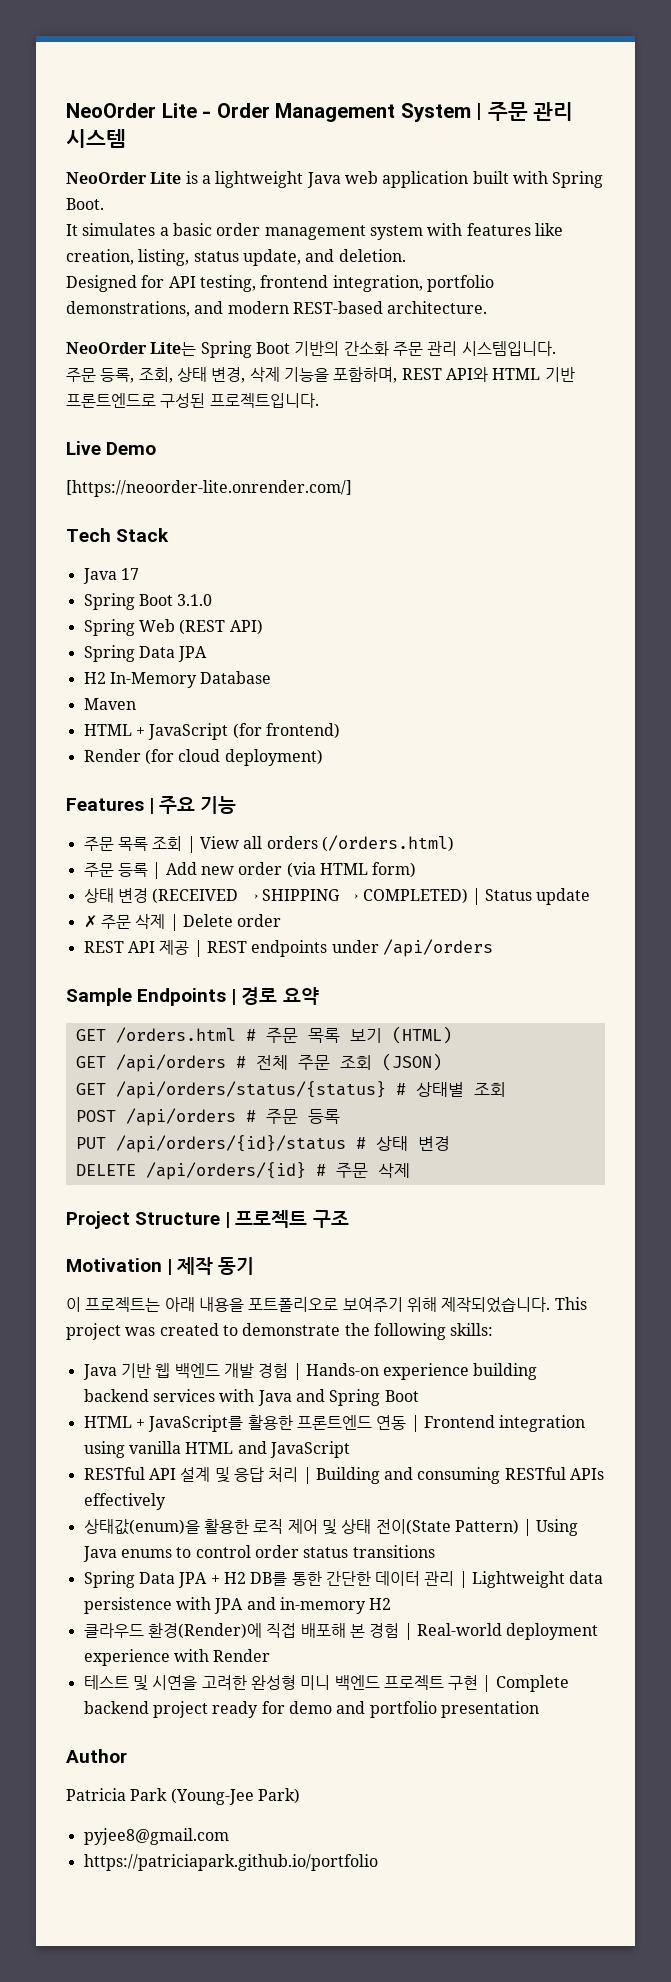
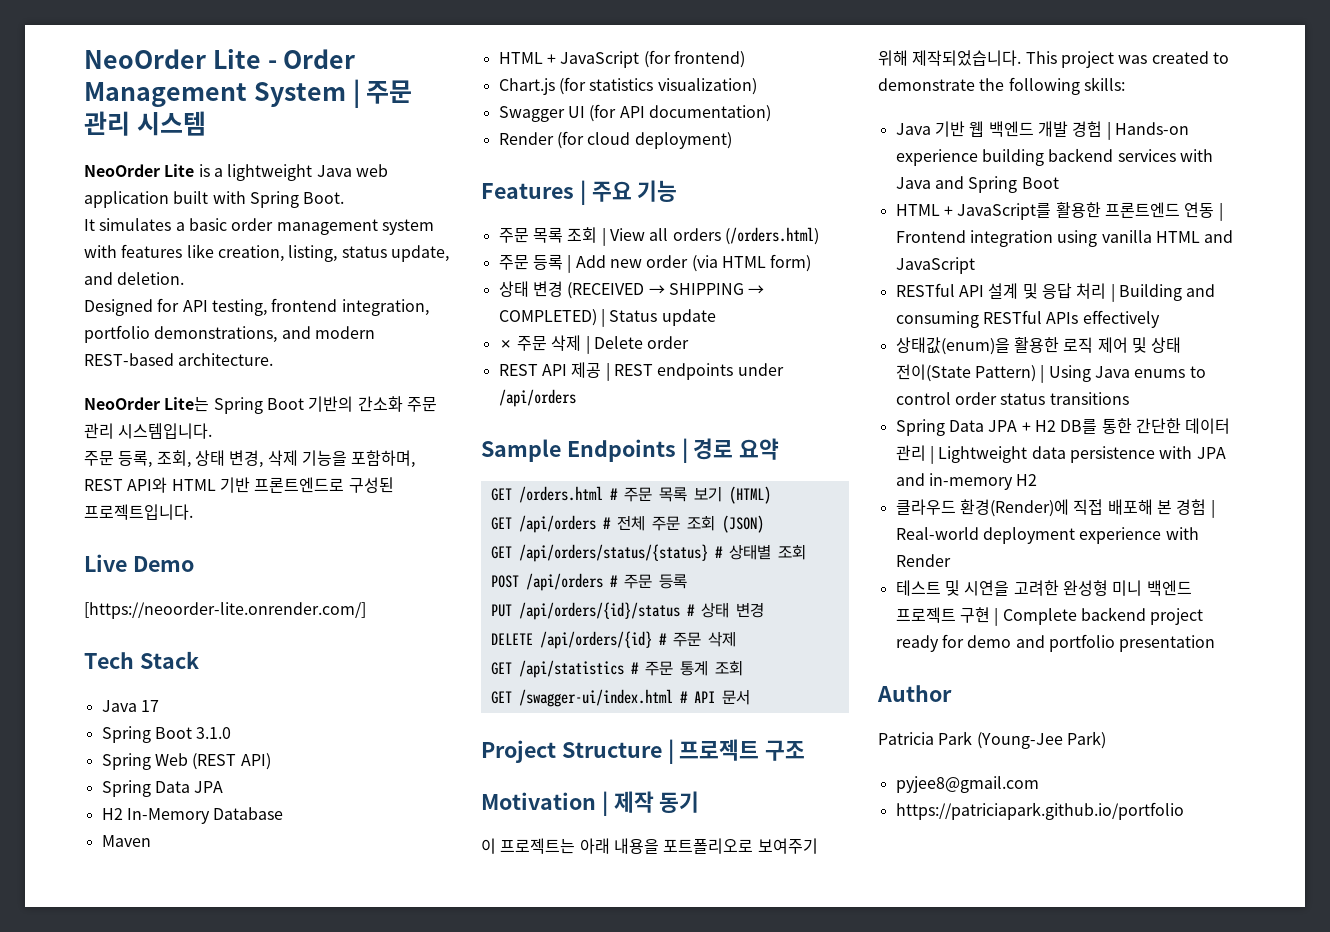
+ Chart.js (for statistics visualization)
+ Swagger UI (for API documentation)
+ GET /api/statistics # 주문 통계 조회
+ GET /swagger-ui/index.html # API 문서

